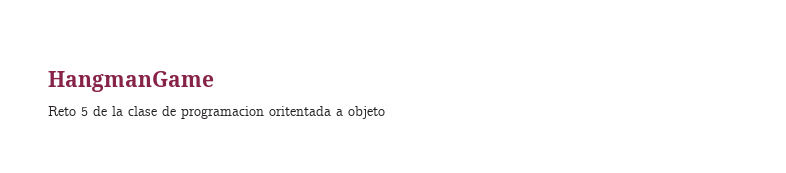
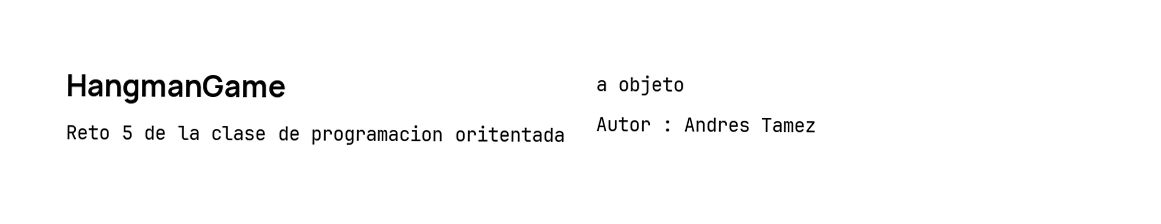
+ Autor : Andres Tamez

